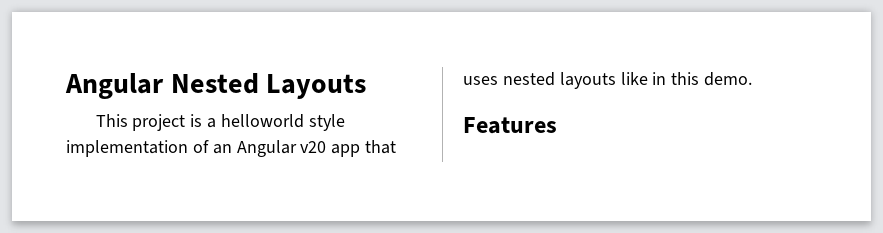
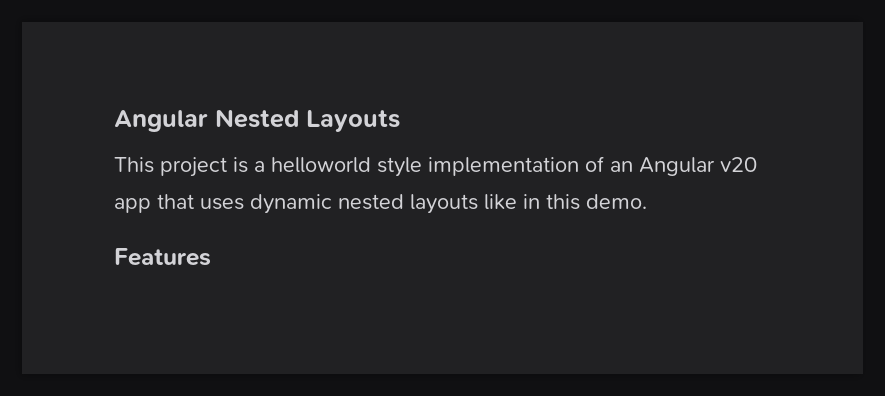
- This project is a helloworld style implementation of an Angular v20 app that uses nested layouts like in this demo.
+ This project is a helloworld style implementation of an Angular v20 app that uses dynamic nested layouts like in this demo.

